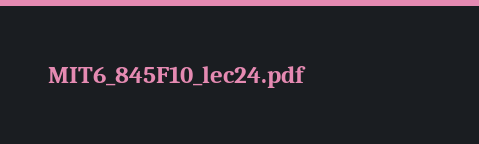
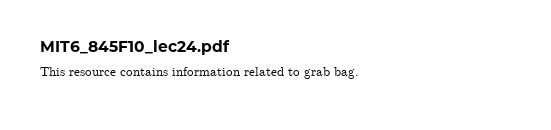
+ This resource contains information related to grab bag.

